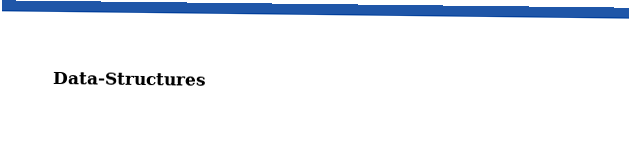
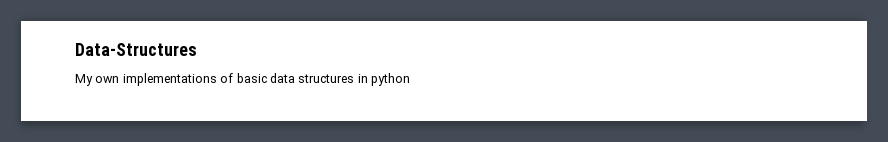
+ My own implementations of basic data structures in python

